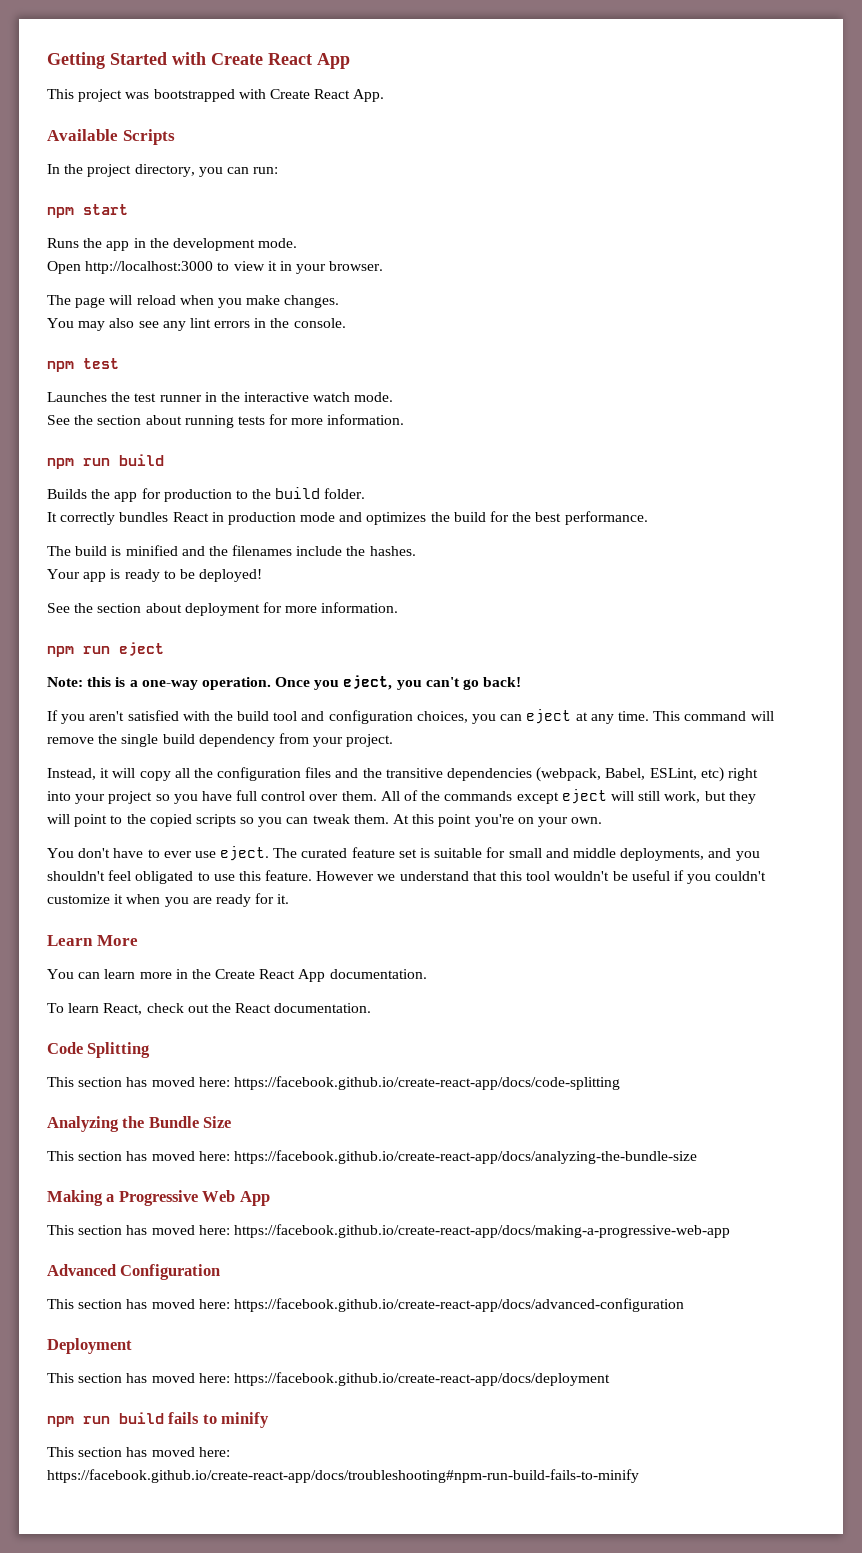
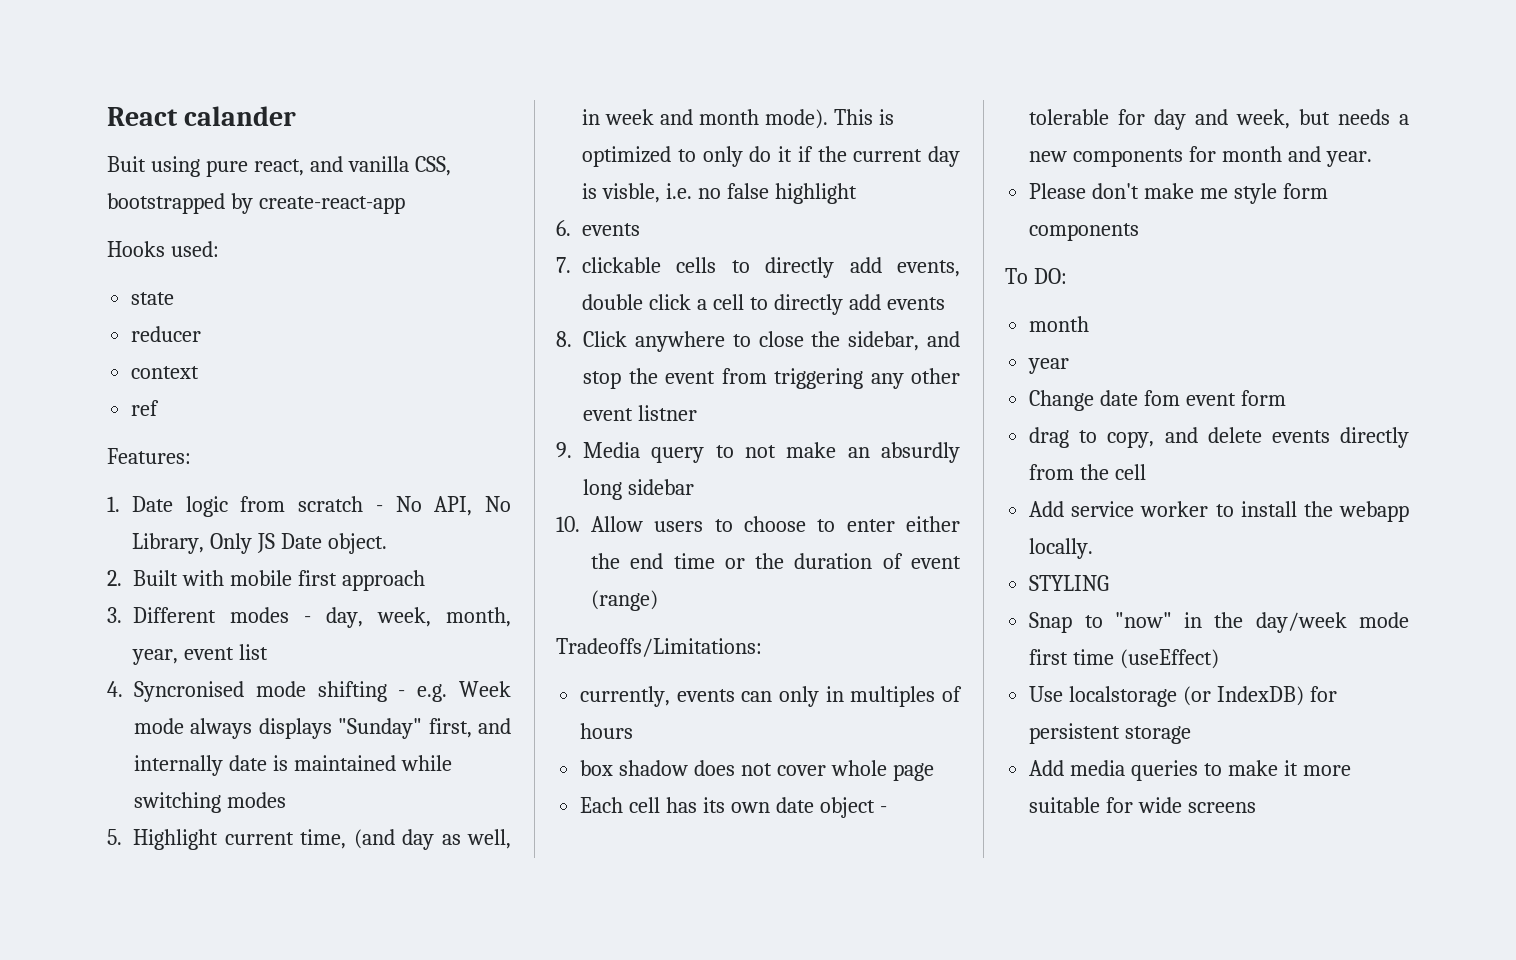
- Getting Started with Create React App
- This project was bootstrapped with Create React App.
- Available Scripts
- In the project directory, you can run:
- npm start
- Runs the app in the development mode.
- Open http://localhost:3000 to view it in your browser.
- The page will reload when you make changes.
- You may also see any lint errors in the console.
- npm test
- Launches the test runner in the interactive watch mode.
- See the section about running tests for more information.
- npm run build
- Builds the app for production to the build folder.
- It correctly bundles React in production mode and optimizes the build for the best performance.
- The build is minified and the filenames include the hashes.
- Your app is ready to be deployed!
- See the section about deployment for more information.
- npm run eject
- Note: this is a one-way operation. Once you eject, you can't go back!
- If you aren't satisfied with the build tool and configuration choices, you can eject at any time. This command will remove the single build dependency from your project.
- Instead, it will copy all the configuration files and the transitive dependencies (webpack, Babel, ESLint, etc) right into your project so you have full control over them. All of the commands except eject will still work, but they will point to the copied scripts so you can tweak them. At this point you're on your own.
- You don't have to ever use eject. The curated feature set is suitable for small and middle deployments, and you shouldn't feel obligated to use this feature. However we understand that this tool wouldn't be useful if you couldn't customize it when you are ready for it.
- Learn More
- You can learn more in the Create React App documentation.
- To learn React, check out the React documentation.
- Code Splitting
- This section has moved here: https://facebook.github.io/create-react-app/docs/code-splitting
- Analyzing the Bundle Size
- This section has moved here: https://facebook.github.io/create-react-app/docs/analyzing-the-bundle-size
- Making a Progressive Web App
- This section has moved here: https://facebook.github.io/create-react-app/docs/making-a-progressive-web-app
- Advanced Configuration
- This section has moved here: https://facebook.github.io/create-react-app/docs/advanced-configuration
- Deployment
- This section has moved here: https://facebook.github.io/create-react-app/docs/deployment
- npm run build fails to minify
- This section has moved here: https://facebook.github.io/create-react-app/docs/troubleshooting#npm-run-build-fails-to-minify
+ React calander
+ Buit using pure react, and vanilla CSS, bootstrapped by create-react-app
+ Hooks used:
+ state
+ reducer
+ context
+ ref
+ Features:
+ 1. Date logic from scratch - No API, No Library, Only JS Date object.
+ 2. Built with mobile first approach
+ 3. Different modes - day, week, month, year, event list
+ 4. Syncronised mode shifting - e.g. Week mode always displays "Sunday" first, and internally date is maintained while switching modes
+ 5. Highlight current time, (and day as well, in week and month mode). This is optimized to only do it if the current day is visble, i.e. no false highlight
+ 6. events
+ 7. clickable cells to directly add events, double click a cell to directly add events
+ 8. Click anywhere to close the sidebar, and stop the event from triggering any other event listner
+ 9. Media query to not make an absurdly long sidebar
+ 10. Allow users to choose to enter either the end time or the duration of event (range)
+ Tradeoffs/Limitations:
+ currently, events can only in multiples of hours
+ box shadow does not cover whole page
+ Each cell has its own date object - tolerable for day and week, but needs a new components for month and year.
+ Please don't make me style form components
+ To DO:
+ month
+ year
+ Change date fom event form
+ drag to copy, and delete events directly from the cell
+ Add service worker to install the webapp locally.
+ STYLING
+ Snap to "now" in the day/week mode first time (useEffect)
+ Use localstorage (or IndexDB) for persistent storage
+ Add media queries to make it more suitable for wide screens

